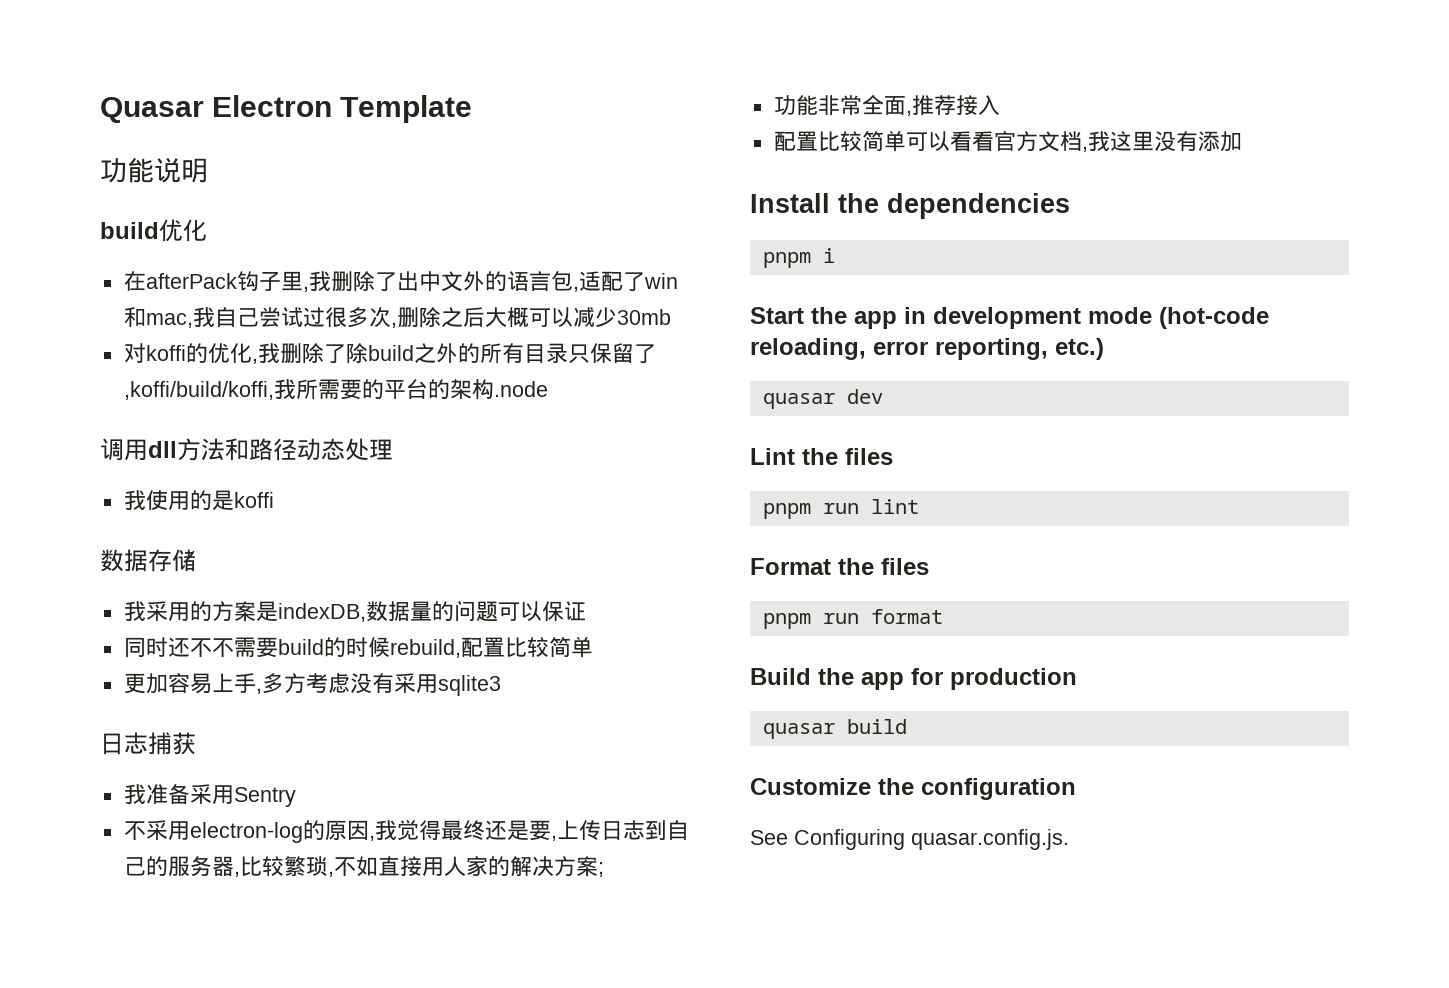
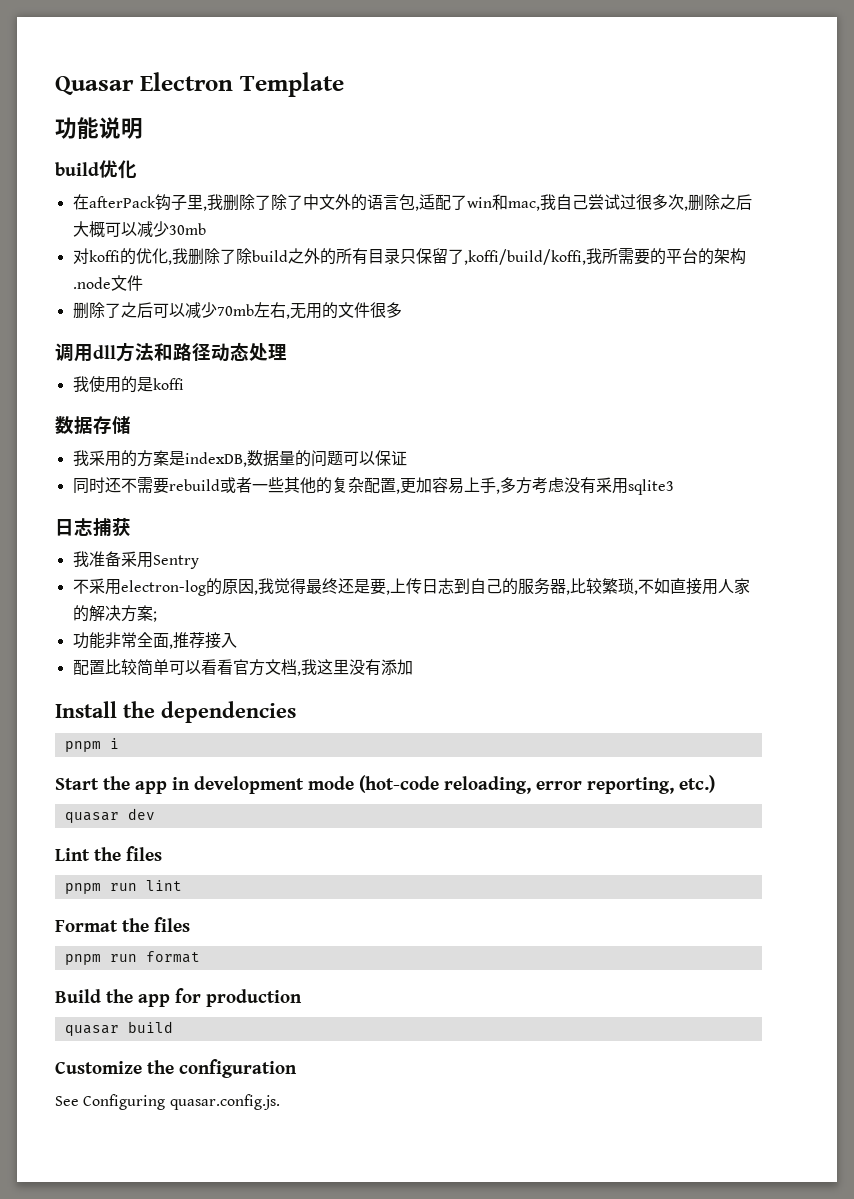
- 在afterPack钩子里,我删除了出中文外的语言包,适配了win和mac,我自己尝试过很多次,删除之后大概可以减少30mb
+ 在afterPack钩子里,我删除了除了中文外的语言包,适配了win和mac,我自己尝试过很多次,删除之后大概可以减少30mb
- 对koffi的优化,我删除了除build之外的所有目录只保留了,koffi/build/koffi,我所需要的平台的架构.node
+ 对koffi的优化,我删除了除build之外的所有目录只保留了,koffi/build/koffi,我所需要的平台的架构.node文件
+ 删除了之后可以减少70mb左右,无用的文件很多
- 同时还不不需要build的时候rebuild,配置比较简单
- 更加容易上手,多方考虑没有采用sqlite3
+ 同时还不需要rebuild或者一些其他的复杂配置,更加容易上手,多方考虑没有采用sqlite3

